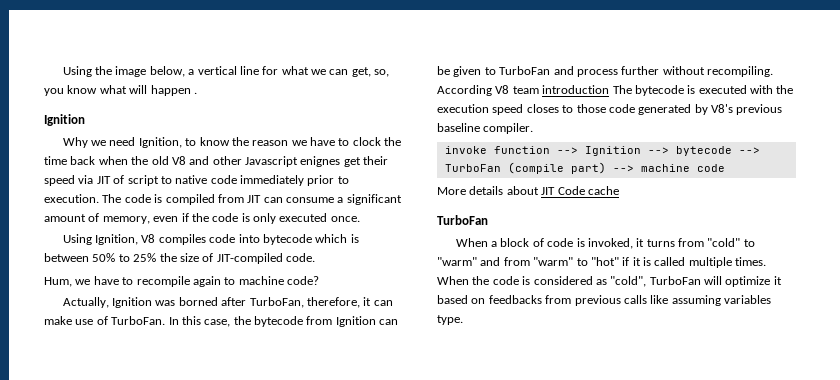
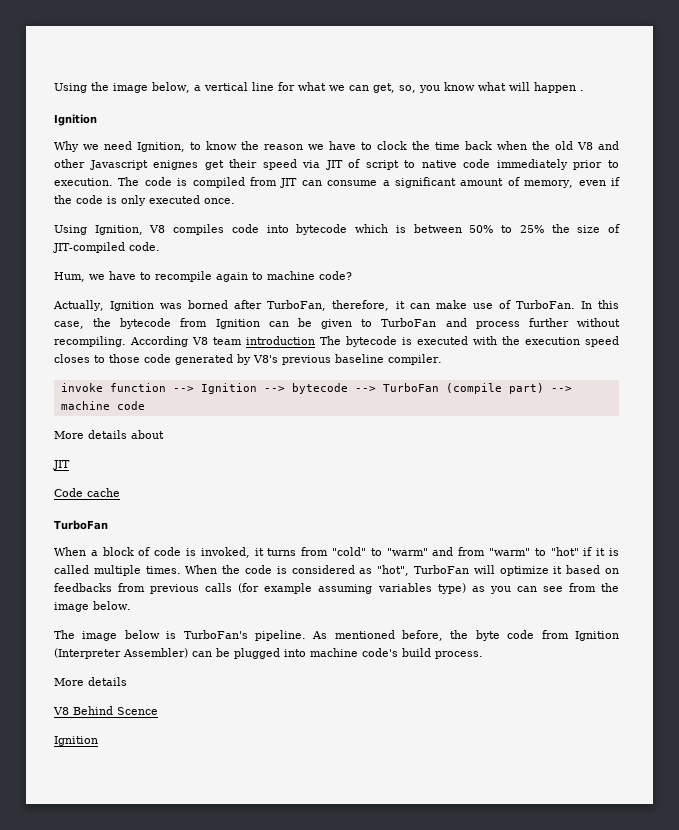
- More details about JIT Code cache
+ More details about
+ JIT
+ Code cache
- When the code is considered as "cold", TurboFan will optimize it based on feedbacks from previous calls like assuming variables type.
+ When the code is considered as "hot", TurboFan will optimize it based on feedbacks from previous calls (for example assuming variables type) as you can see from the image below.
+ The image below is TurboFan's pipeline. As mentioned before, the byte code from Ignition (Interpreter Assembler) can be plugged into machine code's build process.
+ More details
+ V8 Behind Scence
+ Ignition

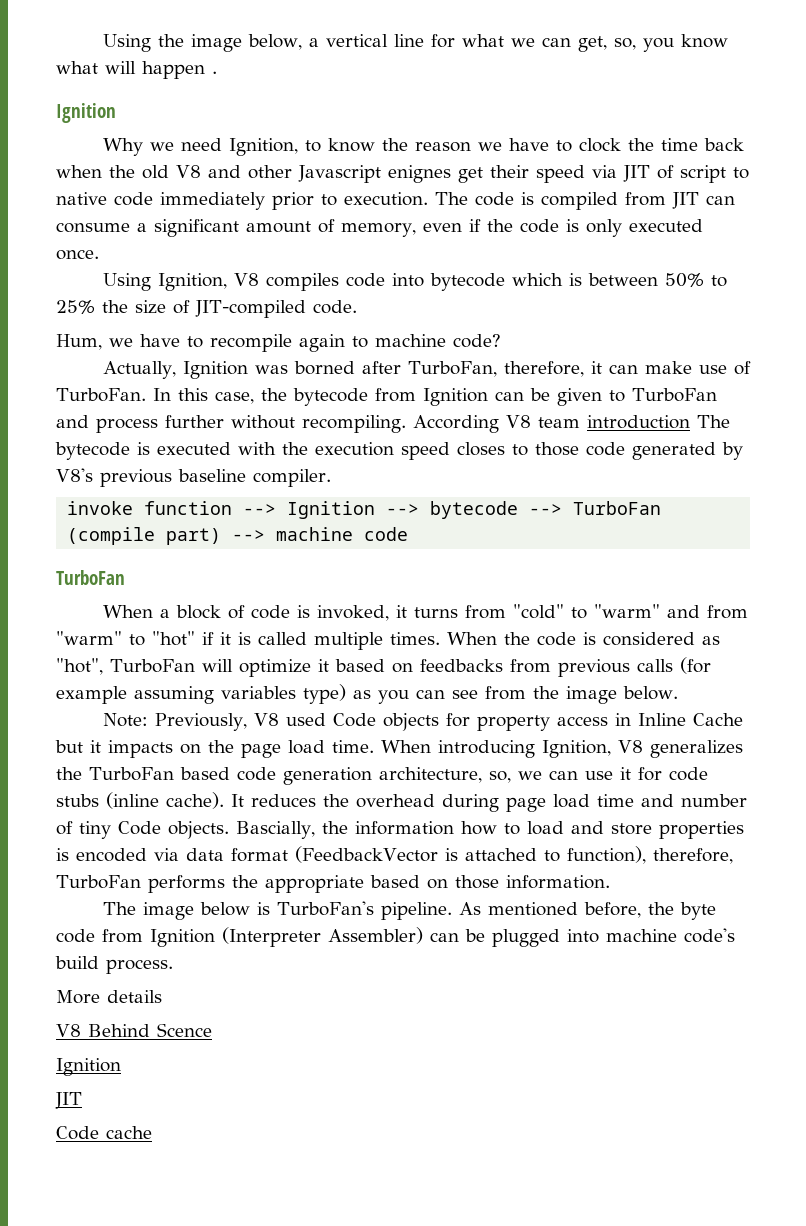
- More details about
- JIT
- Code cache
+ Note: Previously, V8 used Code objects for property access in Inline Cache but it impacts on the page load time. When introducing Ignition, V8 generalizes the TurboFan based code generation architecture, so, we can use it for code stubs (inline cache). It reduces the overhead during page load time and number of tiny Code objects. Bascially, the information how to load and store properties is encoded via data format (FeedbackVector is attached to function), therefore, TurboFan performs the appropriate based on those information.
  V8 Behind Scence
  Ignition
+ JIT
+ Code cache

